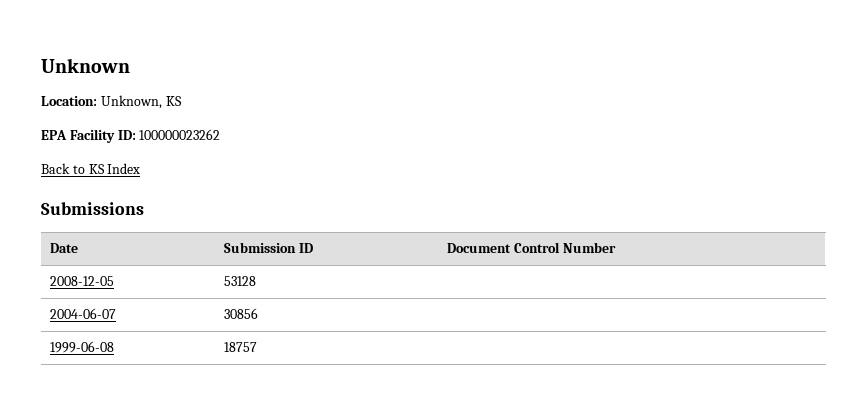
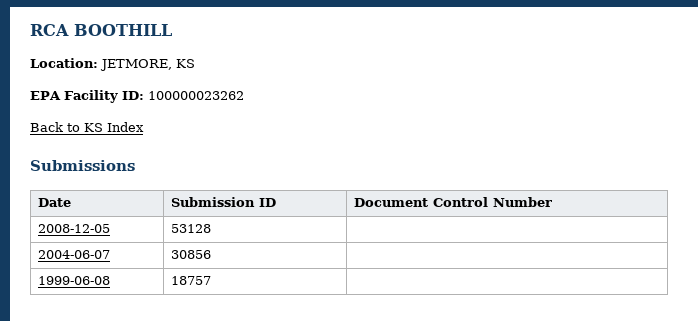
- Unknown
+ RCA BOOTHILL
- Location: Unknown, KS
+ Location: JETMORE, KS

